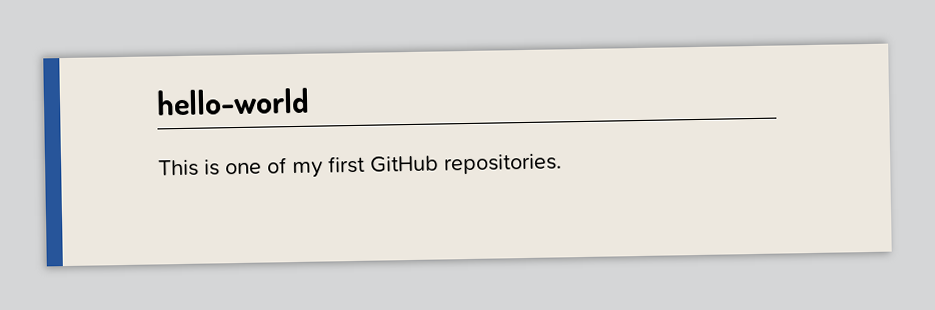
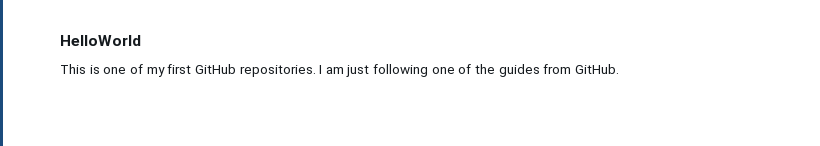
- hello-world
+ HelloWorld
+ I am just following one of the guides from GitHub.

